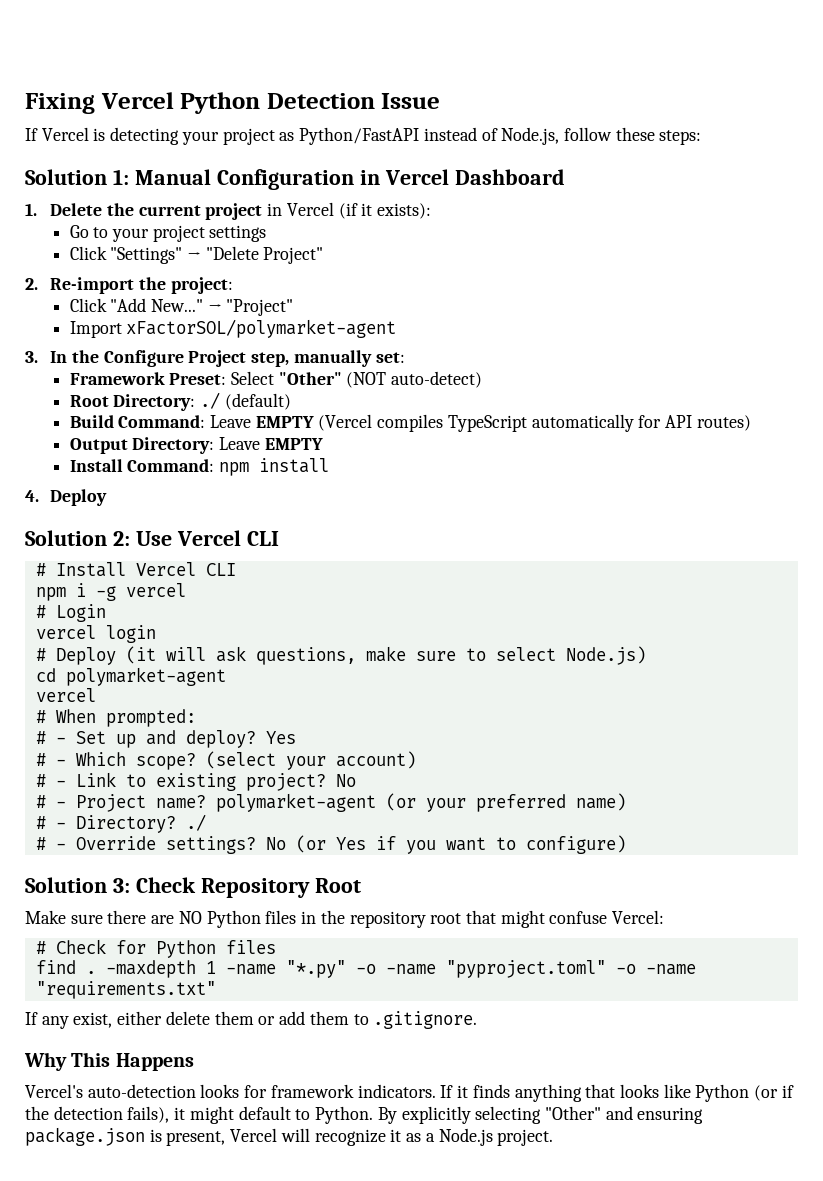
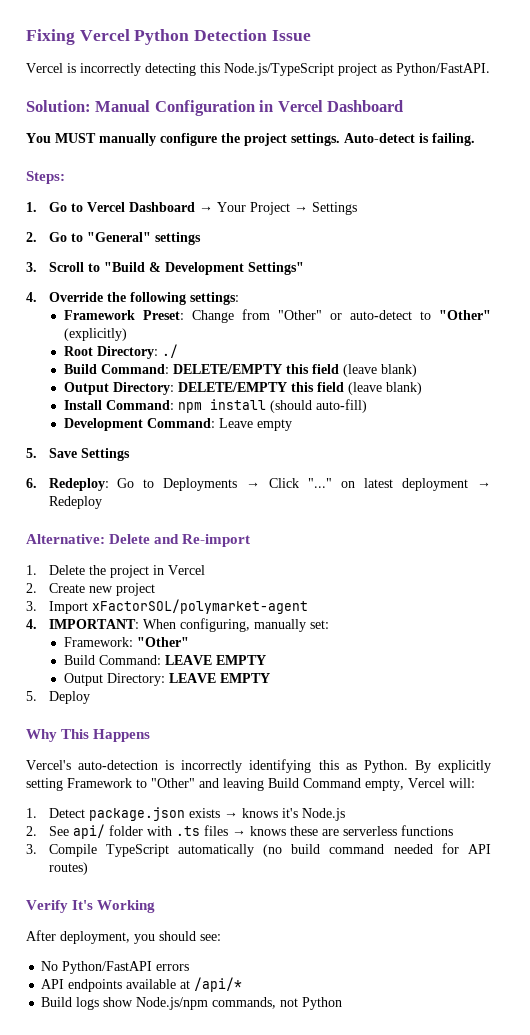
- If Vercel is detecting your project as Python/FastAPI instead of Node.js, follow these steps:
- Solution 1: Manual Configuration in Vercel Dashboard
+ Vercel is incorrectly detecting this Node.js/TypeScript project as Python/FastAPI.
+ Solution: Manual Configuration in Vercel Dashboard
- 1. Delete the current project in Vercel (if it exists):
- Go to your project settings
- Click "Settings" → "Delete Project"
- 2. Re-import the project:
- Click "Add New..." → "Project"
- Import xFactorSOL/polymarket-agent
- 3. In the Configure Project step, manually set:
- Framework Preset: Select "Other" (NOT auto-detect)
+ You MUST manually configure the project settings. Auto-detect is failing.
+ Steps:
+ 1. Go to Vercel Dashboard → Your Project → Settings
+ 2. Go to "General" settings
+ 3. Scroll to "Build & Development Settings"
+ 4. Override the following settings:
+ Framework Preset: Change from "Other" or auto-detect to "Other" (explicitly)
- Root Directory: ./ (default)
- Build Command: Leave EMPTY (Vercel compiles TypeScript automatically for API routes)
- Output Directory: Leave EMPTY
- Install Command: npm install
- 4. Deploy
- Solution 2: Use Vercel CLI
- # Install Vercel CLI
- npm i -g vercel
- # Login
- vercel login
- # Deploy (it will ask questions, make sure to select Node.js)
- cd polymarket-agent
- vercel
- # When prompted:
- # - Set up and deploy? Yes
- # - Which scope? (select your account)
- # - Link to existing project? No
- # - Project name? polymarket-agent (or your preferred name)
- # - Directory? ./
- # - Override settings? No (or Yes if you want to configure)
- Solution 3: Check Repository Root
- Make sure there are NO Python files in the repository root that might confuse Vercel:
- # Check for Python files
- find . -maxdepth 1 -name "*.py" -o -name "pyproject.toml" -o -name "requirements.txt"
- If any exist, either delete them or add them to .gitignore.
+ Root Directory: ./
+ Build Command: DELETE/EMPTY this field (leave blank)
+ Output Directory: DELETE/EMPTY this field (leave blank)
+ Install Command: npm install (should auto-fill)
+ Development Command: Leave empty
+ 5. Save Settings
+ 6. Redeploy: Go to Deployments → Click "..." on latest deployment → Redeploy
+ Alternative: Delete and Re-import
+ 1. Delete the project in Vercel
+ 2. Create new project
+ 3. Import xFactorSOL/polymarket-agent
+ 4. IMPORTANT: When configuring, manually set:
+ Framework: "Other"
+ Build Command: LEAVE EMPTY
+ Output Directory: LEAVE EMPTY
+ 5. Deploy
- Vercel's auto-detection looks for framework indicators. If it finds anything that looks like Python (or if the detection fails), it might default to Python. By explicitly selecting "Other" and ensuring package.json is present, Vercel will recognize it as a Node.js project.
+ Vercel's auto-detection is incorrectly identifying this as Python. By explicitly setting Framework to "Other" and leaving Build Command empty, Vercel will:
+ 1. Detect package.json exists → knows it's Node.js
+ 2. See api/ folder with .ts files → knows these are serverless functions
+ 3. Compile TypeScript automatically (no build command needed for API routes)
+ Verify It's Working
+ After deployment, you should see:
+ No Python/FastAPI errors
+ API endpoints available at /api/*
+ Build logs show Node.js/npm commands, not Python

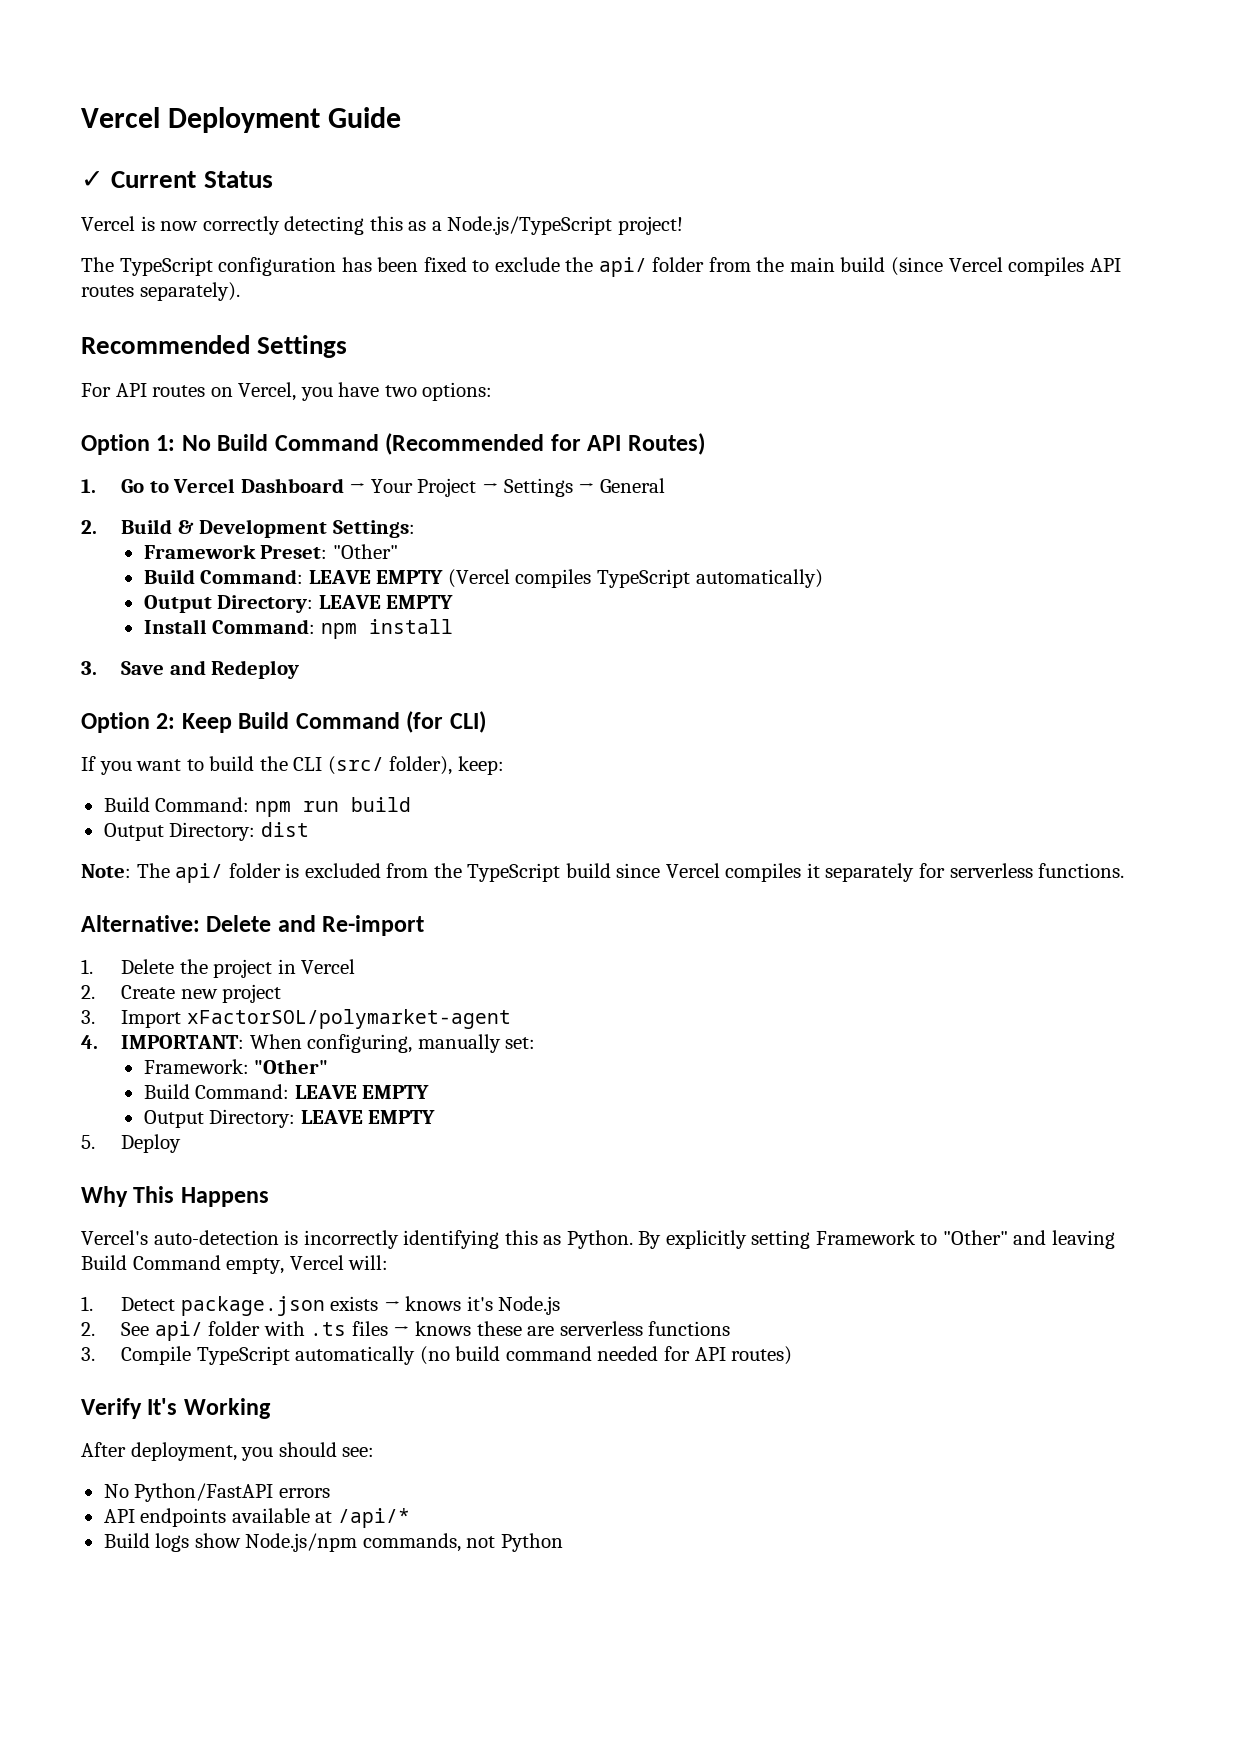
- Fixing Vercel Python Detection Issue
- Vercel is incorrectly detecting this Node.js/TypeScript project as Python/FastAPI.
- Solution: Manual Configuration in Vercel Dashboard
- You MUST manually configure the project settings. Auto-detect is failing.
- Steps:
+ Vercel Deployment Guide
+ ✓ Current Status
+ Vercel is now correctly detecting this as a Node.js/TypeScript project!
+ The TypeScript configuration has been fixed to exclude the api/ folder from the main build (since Vercel compiles API routes separately).
+ Recommended Settings
+ For API routes on Vercel, you have two options:
+ Option 1: No Build Command (Recommended for API Routes)
- 1. Go to Vercel Dashboard → Your Project → Settings
- 2. Go to "General" settings
- 3. Scroll to "Build & Development Settings"
- 4. Override the following settings:
+ 1. Go to Vercel Dashboard → Your Project → Settings → General
+ 2. Build & Development Settings:
- Framework Preset: Change from "Other" or auto-detect to "Other" (explicitly)
- Root Directory: ./
- Build Command: DELETE/EMPTY this field (leave blank)
- Output Directory: DELETE/EMPTY this field (leave blank)
- Install Command: npm install (should auto-fill)
- Development Command: Leave empty
- 5. Save Settings
- 6. Redeploy: Go to Deployments → Click "..." on latest deployment → Redeploy
+ Framework Preset: "Other"
+ Build Command: LEAVE EMPTY (Vercel compiles TypeScript automatically)
+ Output Directory: LEAVE EMPTY
+ Install Command: npm install
+ 3. Save and Redeploy
+ Option 2: Keep Build Command (for CLI)
+ If you want to build the CLI (src/ folder), keep:
+ Build Command: npm run build
+ Output Directory: dist
+ Note: The api/ folder is excluded from the TypeScript build since Vercel compiles it separately for serverless functions.

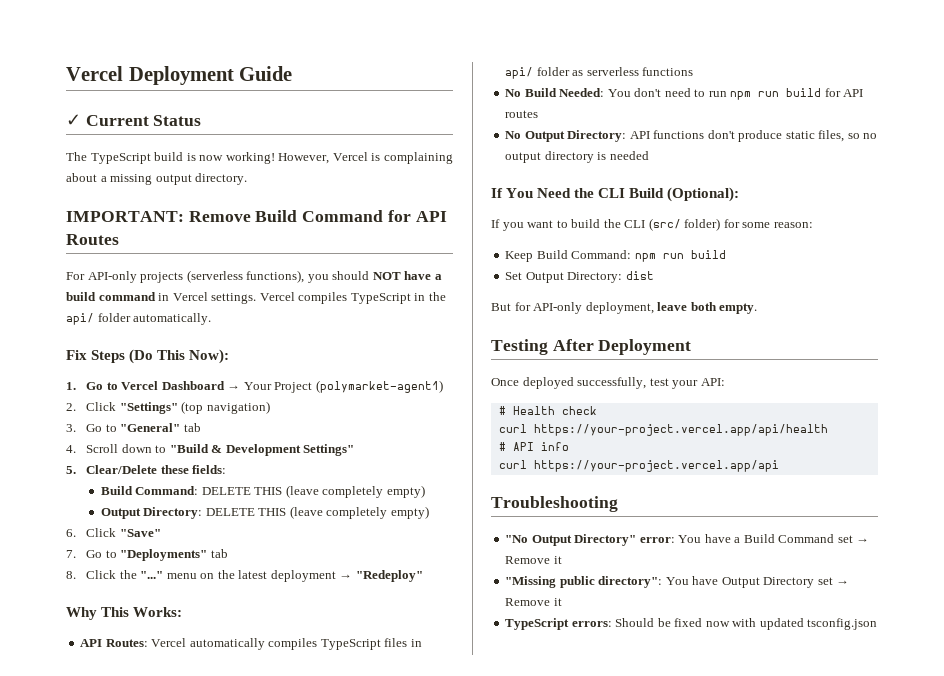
- Vercel is now correctly detecting this as a Node.js/TypeScript project!
- The TypeScript configuration has been fixed to exclude the api/ folder from the main build (since Vercel compiles API routes separately).
- Recommended Settings
- For API routes on Vercel, you have two options:
- Option 1: No Build Command (Recommended for API Routes)
+ The TypeScript build is now working! However, Vercel is complaining about a missing output directory.
+ IMPORTANT: Remove Build Command for API Routes
+ For API-only projects (serverless functions), you should NOT have a build command in Vercel settings. Vercel compiles TypeScript in the api/ folder automatically.
+ Fix Steps (Do This Now):
- 1. Go to Vercel Dashboard → Your Project → Settings → General
- 2. Build & Development Settings:
- Framework Preset: "Other"
- Build Command: LEAVE EMPTY (Vercel compiles TypeScript automatically)
- Output Directory: LEAVE EMPTY
- Install Command: npm install
- 3. Save and Redeploy
- Option 2: Keep Build Command (for CLI)
+ 1. Go to Vercel Dashboard → Your Project (polymarket-agent1)
+ 2. Click "Settings" (top navigation)
+ 3. Go to "General" tab
+ 4. Scroll down to "Build & Development Settings"
+ 5. Clear/Delete these fields:
+ Build Command: DELETE THIS (leave completely empty)
+ Output Directory: DELETE THIS (leave completely empty)
+ 6. Click "Save"
+ 7. Go to "Deployments" tab
+ 8. Click the "..." menu on the latest deployment → "Redeploy"
+ Why This Works:
+ API Routes: Vercel automatically compiles TypeScript files in api/ folder as serverless functions
+ No Build Needed: You don't need to run npm run build for API routes
+ No Output Directory: API functions don't produce static files, so no output directory is needed
+ If You Need the CLI Build (Optional):
- If you want to build the CLI (src/ folder), keep:
- Build Command: npm run build
+ If you want to build the CLI (src/ folder) for some reason:
+ Keep Build Command: npm run build
- Output Directory: dist
+ Set Output Directory: dist
- Note: The api/ folder is excluded from the TypeScript build since Vercel compiles it separately for serverless functions.
- Alternative: Delete and Re-import
- 1. Delete the project in Vercel
- 2. Create new project
- 3. Import xFactorSOL/polymarket-agent
- 4. IMPORTANT: When configuring, manually set:
- Framework: "Other"
- Build Command: LEAVE EMPTY
- Output Directory: LEAVE EMPTY
- 5. Deploy
- Why This Happens
- Vercel's auto-detection is incorrectly identifying this as Python. By explicitly setting Framework to "Other" and leaving Build Command empty, Vercel will:
- 1. Detect package.json exists → knows it's Node.js
- 2. See api/ folder with .ts files → knows these are serverless functions
- 3. Compile TypeScript automatically (no build command needed for API routes)
- Verify It's Working
- After deployment, you should see:
- No Python/FastAPI errors
- API endpoints available at /api/*
- Build logs show Node.js/npm commands, not Python
+ But for API-only deployment, leave both empty.
+ Testing After Deployment
+ Once deployed successfully, test your API:
+ # Health check
+ curl https://your-project.vercel.app/api/health
+ # API info
+ curl https://your-project.vercel.app/api
+ Troubleshooting
+ "No Output Directory" error: You have a Build Command set → Remove it
+ "Missing public directory": You have Output Directory set → Remove it
+ TypeScript errors: Should be fixed now with updated tsconfig.json

